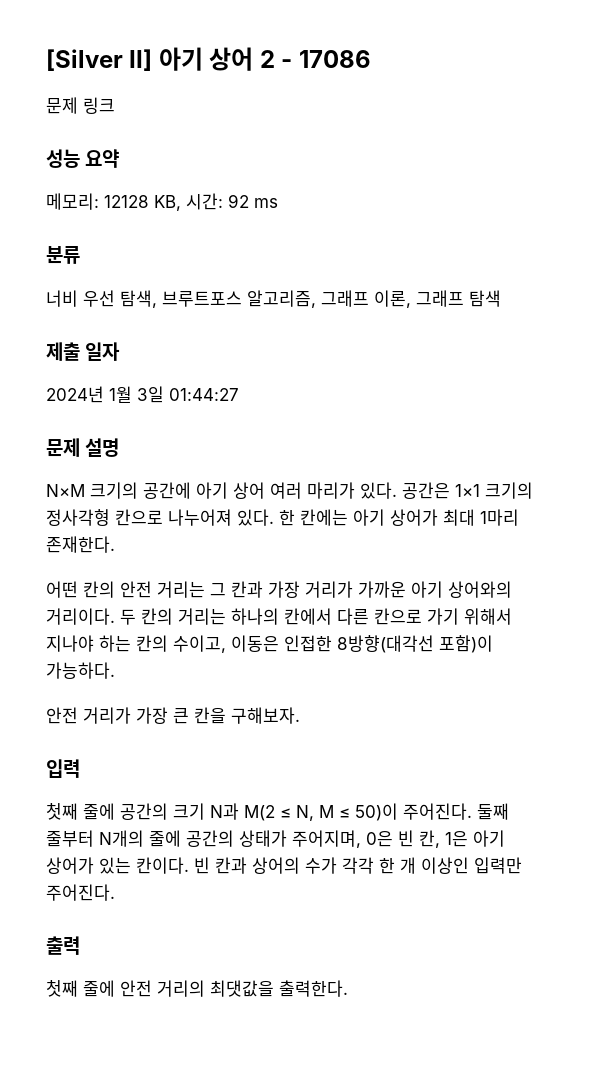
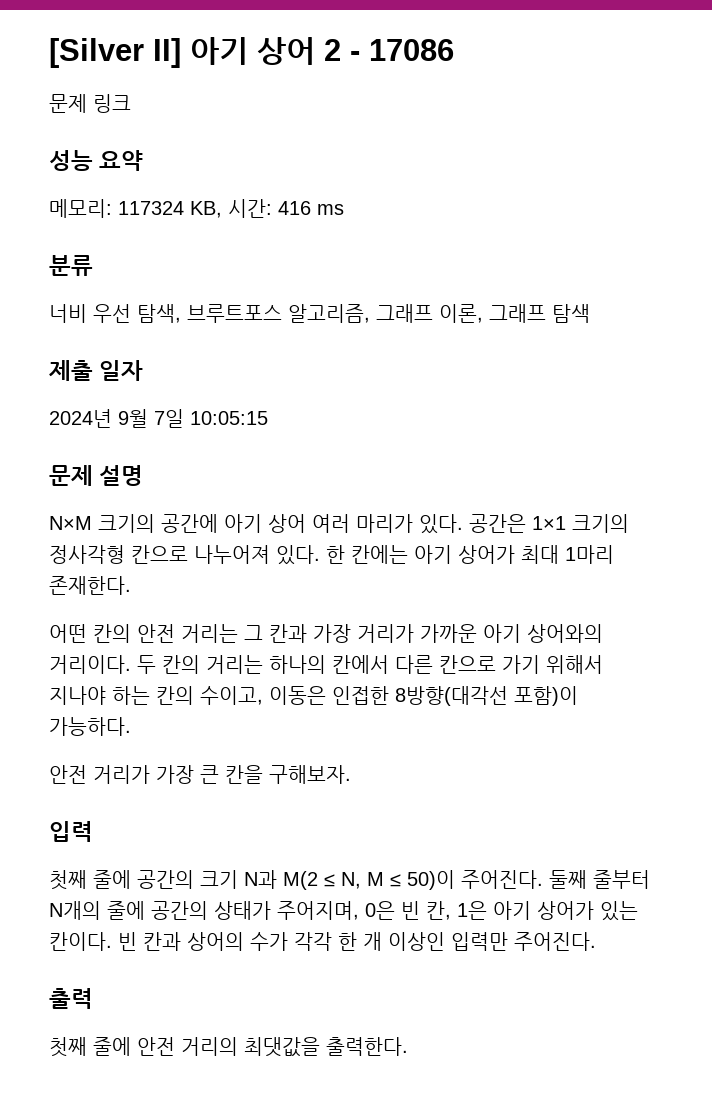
- 메모리: 12128 KB, 시간: 92 ms
+ 메모리: 117324 KB, 시간: 416 ms
- 2024년 1월 3일 01:44:27
+ 2024년 9월 7일 10:05:15

